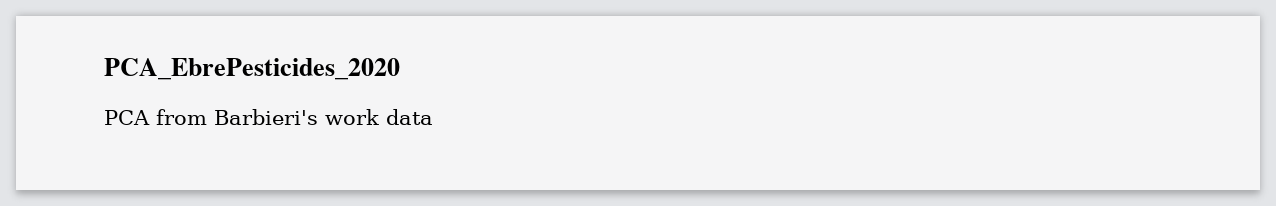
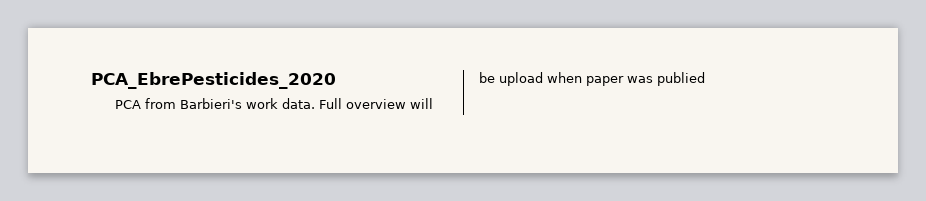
- PCA from Barbieri's work data
+ PCA from Barbieri's work data. Full overview will be upload when paper was publied

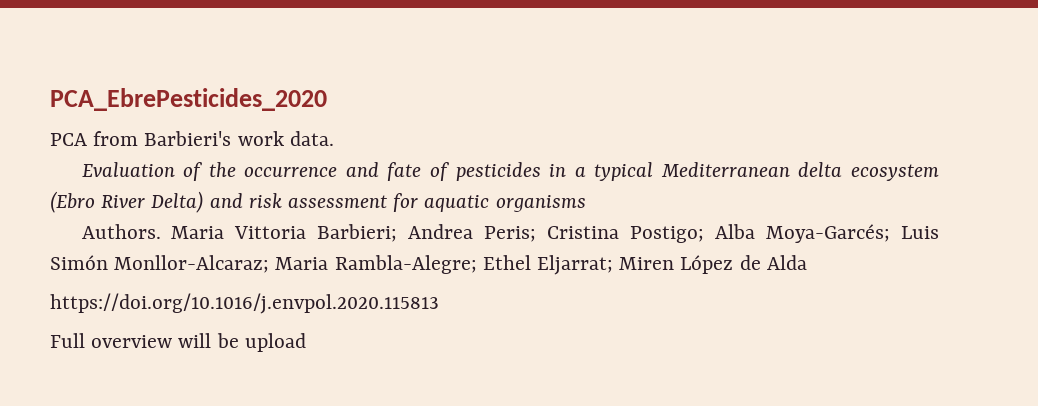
- PCA from Barbieri's work data. Full overview will be upload when paper was publied
+ PCA from Barbieri's work data.
+ Evaluation of the occurrence and fate of pesticides in a typical Mediterranean delta ecosystem (Ebro River Delta) and risk assessment for aquatic organisms
+ Authors. Maria Vittoria Barbieri; Andrea Peris; Cristina Postigo; Alba Moya-Garcés; Luis Simón Monllor-Alcaraz; Maria Rambla-Alegre; Ethel Eljarrat; Miren López de Alda
+ https://doi.org/10.1016/j.envpol.2020.115813
+ Full overview will be upload

